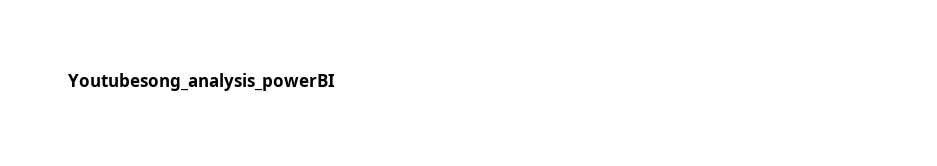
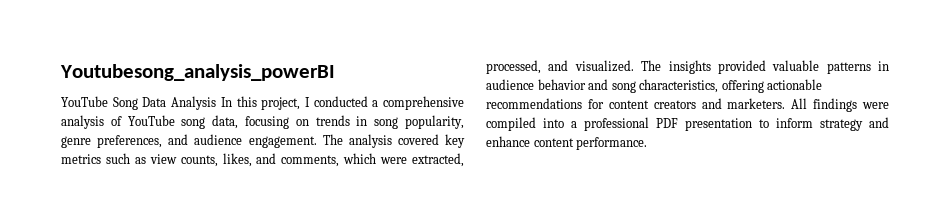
+ YouTube Song Data Analysis In this project, I conducted a comprehensive analysis of YouTube song data, focusing on trends in song popularity, genre preferences, and audience engagement. The analysis covered key metrics such as view counts, likes, and comments, which were extracted, processed, and visualized. The insights provided valuable patterns in audience behavior and song characteristics, offering actionable recommendations for content creators and marketers. All findings were compiled into a professional PDF presentation to inform strategy and enhance content performance.

